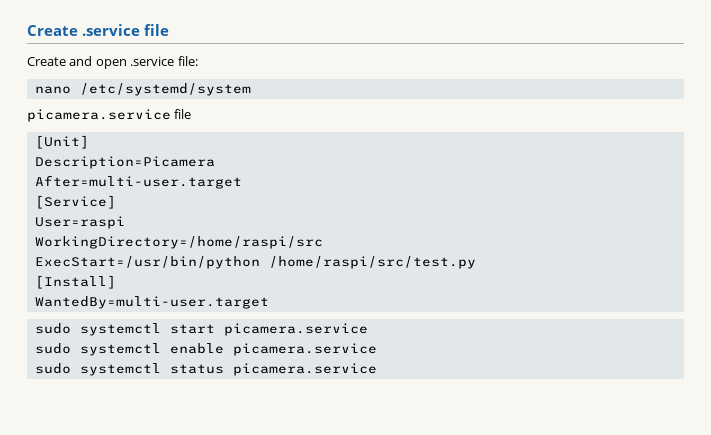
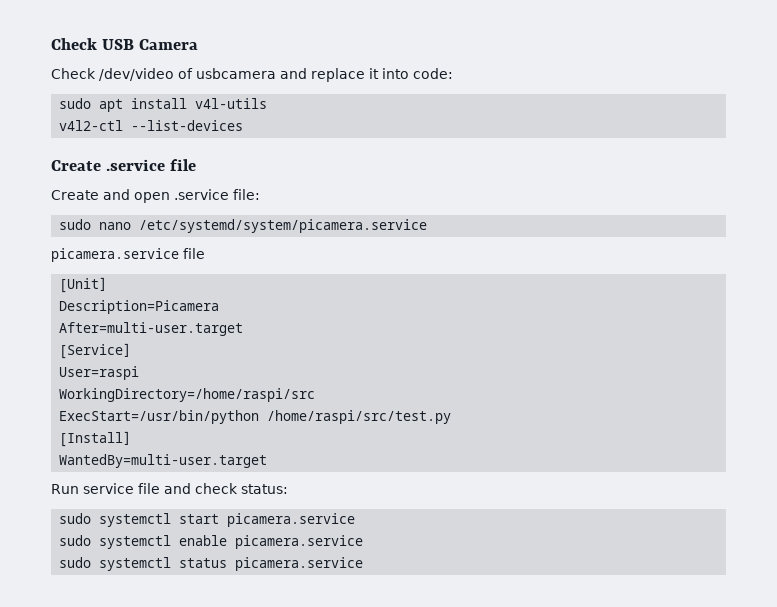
+ Check USB Camera
+ Check /dev/video of usbcamera and replace it into code:
+ sudo apt install v4l-utils
+ v4l2-ctl --list-devices
- nano /etc/systemd/system
+ sudo nano /etc/systemd/system/picamera.service
+ Run service file and check status:

